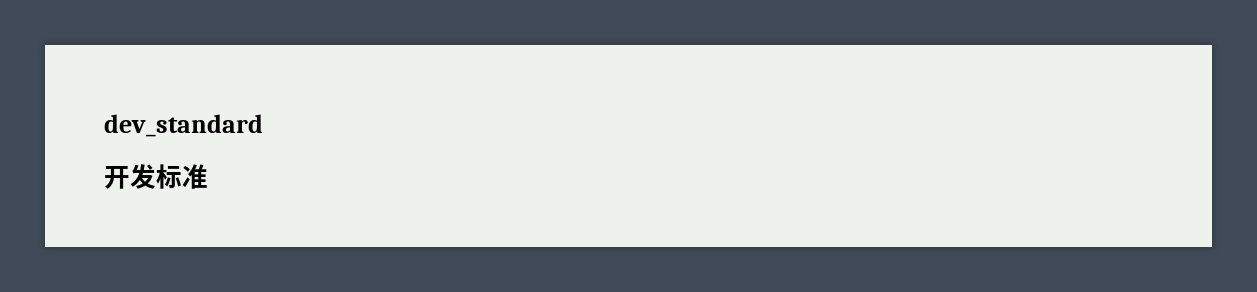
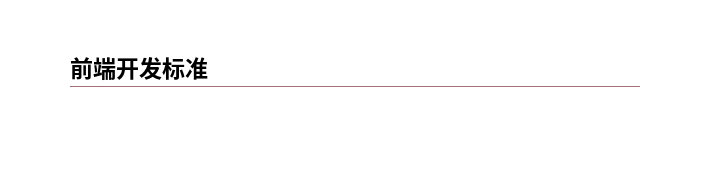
- dev_standard
- 开发标准
+ 前端开发标准

